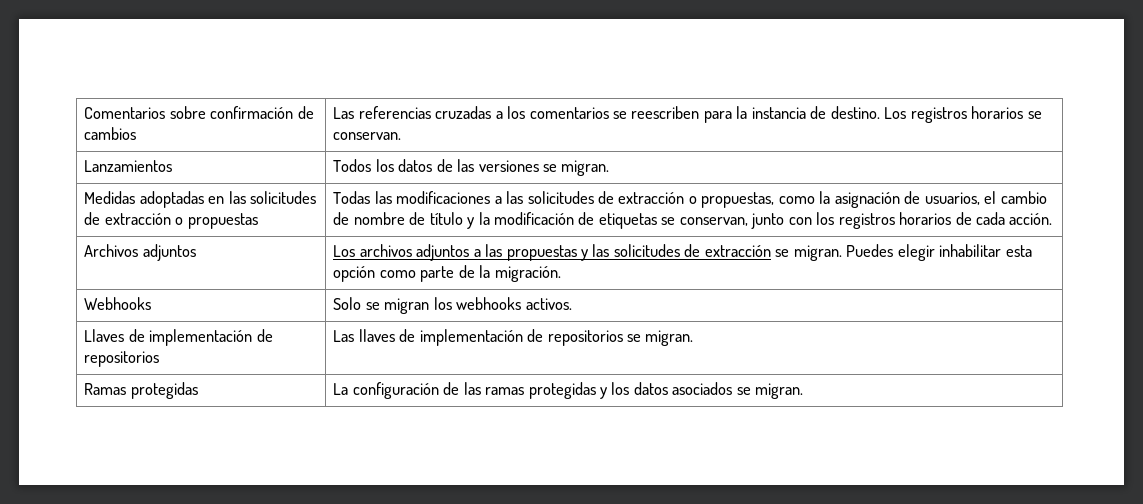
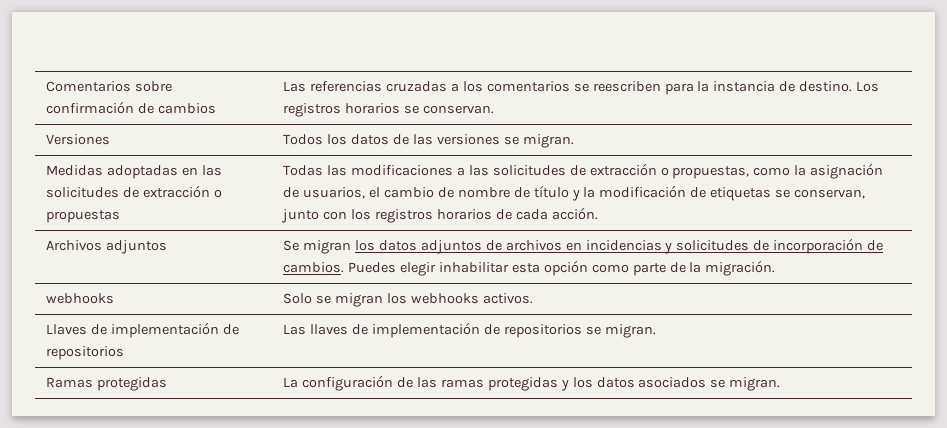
- Lanzamientos | Todos los datos de las versiones se migran.
+ Versiones | Todos los datos de las versiones se migran.
- Archivos adjuntos | Los archivos adjuntos a las propuestas y las solicitudes de extracción se migran. Puedes elegir inhabilitar esta opción como parte de la migración.
+ Archivos adjuntos | Se migran los datos adjuntos de archivos en incidencias y solicitudes de incorporación de cambios. Puedes elegir inhabilitar esta opción como parte de la migración.
- Webhooks | Solo se migran los webhooks activos.
+ webhooks | Solo se migran los webhooks activos.

